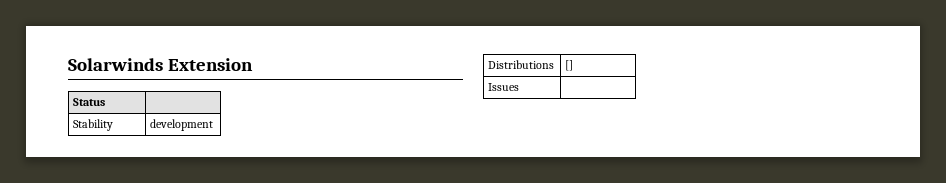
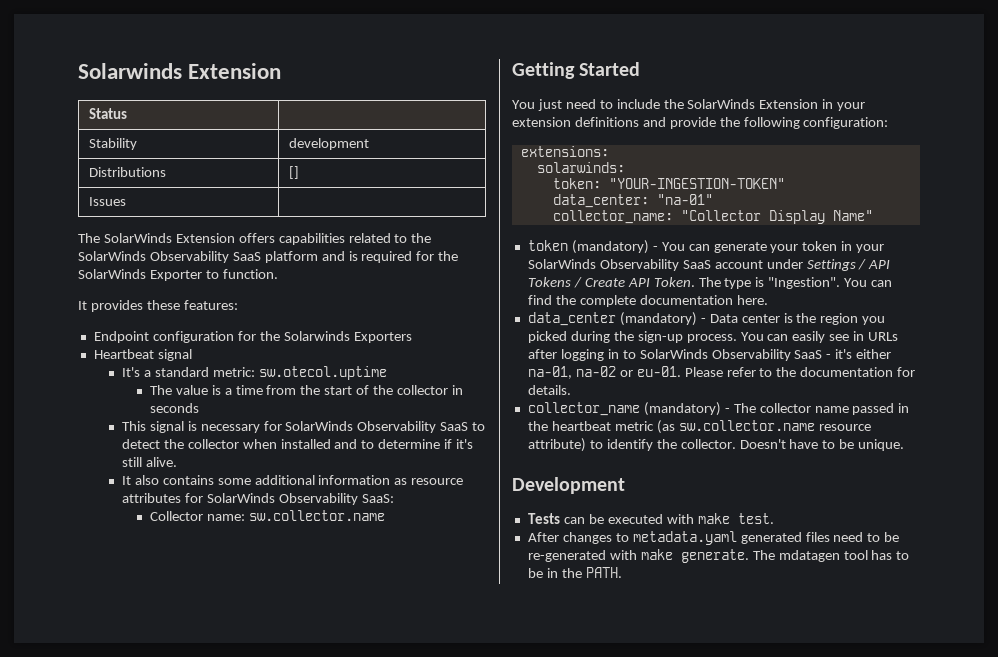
+ The SolarWinds Extension offers capabilities related to the SolarWinds Observability SaaS platform and is required for the SolarWinds Exporter to function.
+ It provides these features:
+ Endpoint configuration for the Solarwinds Exporters
+ Heartbeat signal
+ It's a standard metric: sw.otecol.uptime
+ The value is a time from the start of the collector in seconds
+ This signal is necessary for SolarWinds Observability SaaS to detect the collector when installed and to determine if it's still alive.
+ It also contains some additional information as resource attributes for SolarWinds Observability SaaS:
+ Collector name: sw.collector.name
+ Getting Started
+ You just need to include the SolarWinds Extension in your extension definitions and provide the following configuration:
+ extensions:
+ solarwinds:
+ token: "YOUR-INGESTION-TOKEN"
+ data_center: "na-01"
+ collector_name: "Collector Display Name"
+ token (mandatory) - You can generate your token in your SolarWinds Observability SaaS account under Settings / API Tokens / Create API Token. The type is "Ingestion". You can find the complete documentation here.
+ data_center (mandatory) - Data center is the region you picked during the sign-up process. You can easily see in URLs after logging in to SolarWinds Observability SaaS - it's either na-01, na-02 or eu-01. Please refer to the documentation for details.
+ collector_name (mandatory) - The collector name passed in the heartbeat metric (as sw.collector.name resource attribute) to identify the collector. Doesn't have to be unique.
+ Development
+ Tests can be executed with make test.
+ After changes to metadata.yaml generated files need to be re-generated with make generate. The mdatagen tool has to be in the PATH.

